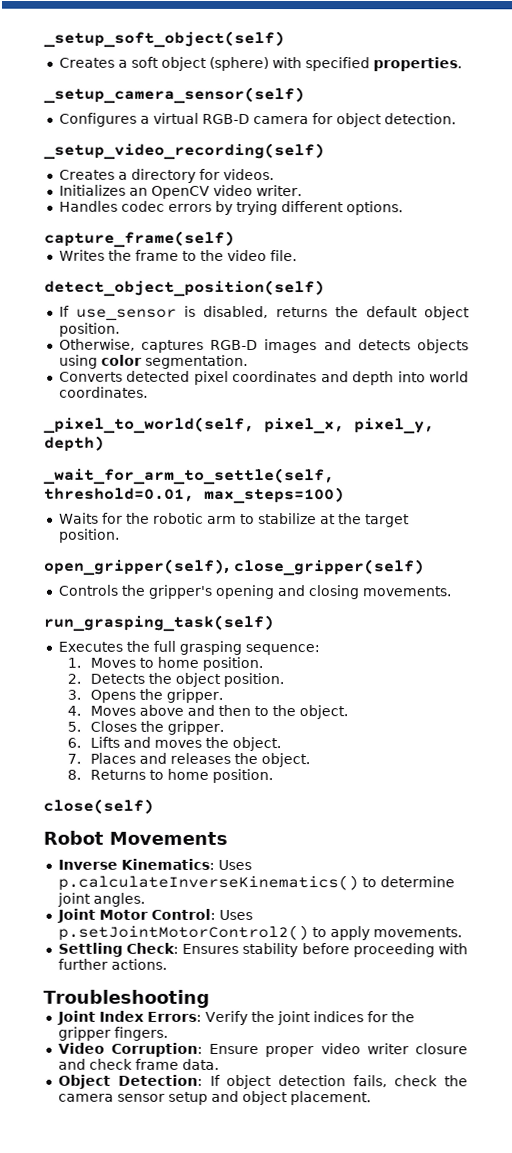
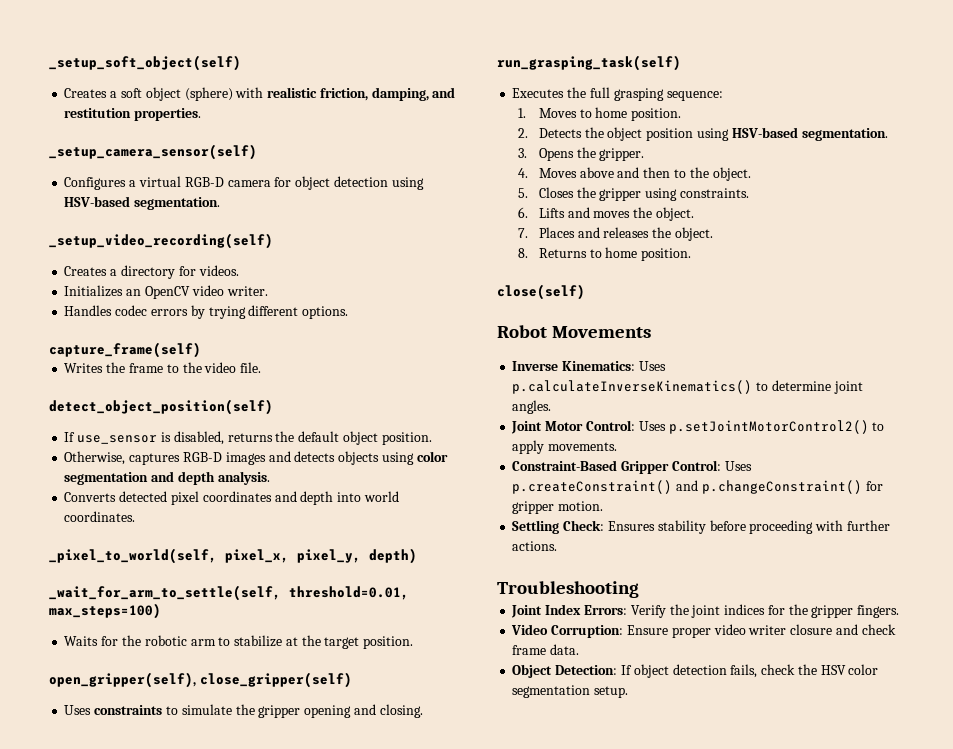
- Creates a soft object (sphere) with specified properties.
+ Creates a soft object (sphere) with realistic friction, damping, and restitution properties.
- Configures a virtual RGB-D camera for object detection.
+ Configures a virtual RGB-D camera for object detection using HSV-based segmentation.
- Otherwise, captures RGB-D images and detects objects using color segmentation.
+ Otherwise, captures RGB-D images and detects objects using color segmentation and depth analysis.
- Controls the gripper's opening and closing movements.
+ Uses constraints to simulate the gripper opening and closing.
- 2. Detects the object position.
+ 2. Detects the object position using HSV-based segmentation.
- 5. Closes the gripper.
+ 5. Closes the gripper using constraints.
+ Constraint-Based Gripper Control: Uses p.createConstraint() and p.changeConstraint() for gripper motion.
- Object Detection: If object detection fails, check the camera sensor setup and object placement.
+ Object Detection: If object detection fails, check the HSV color segmentation setup.

